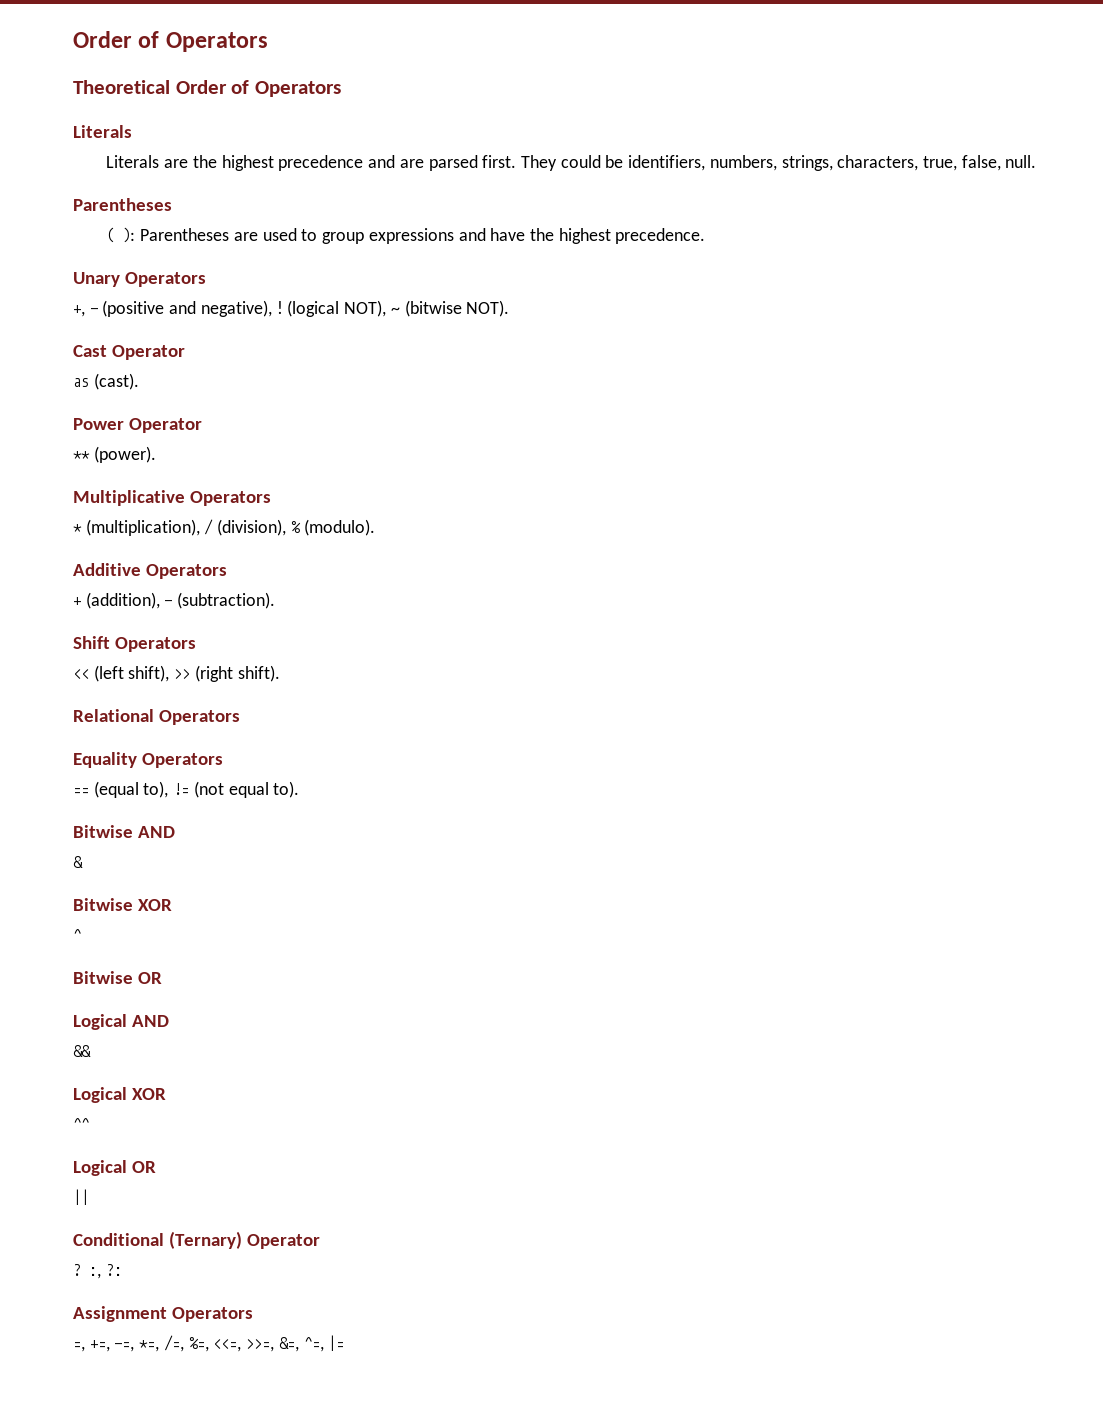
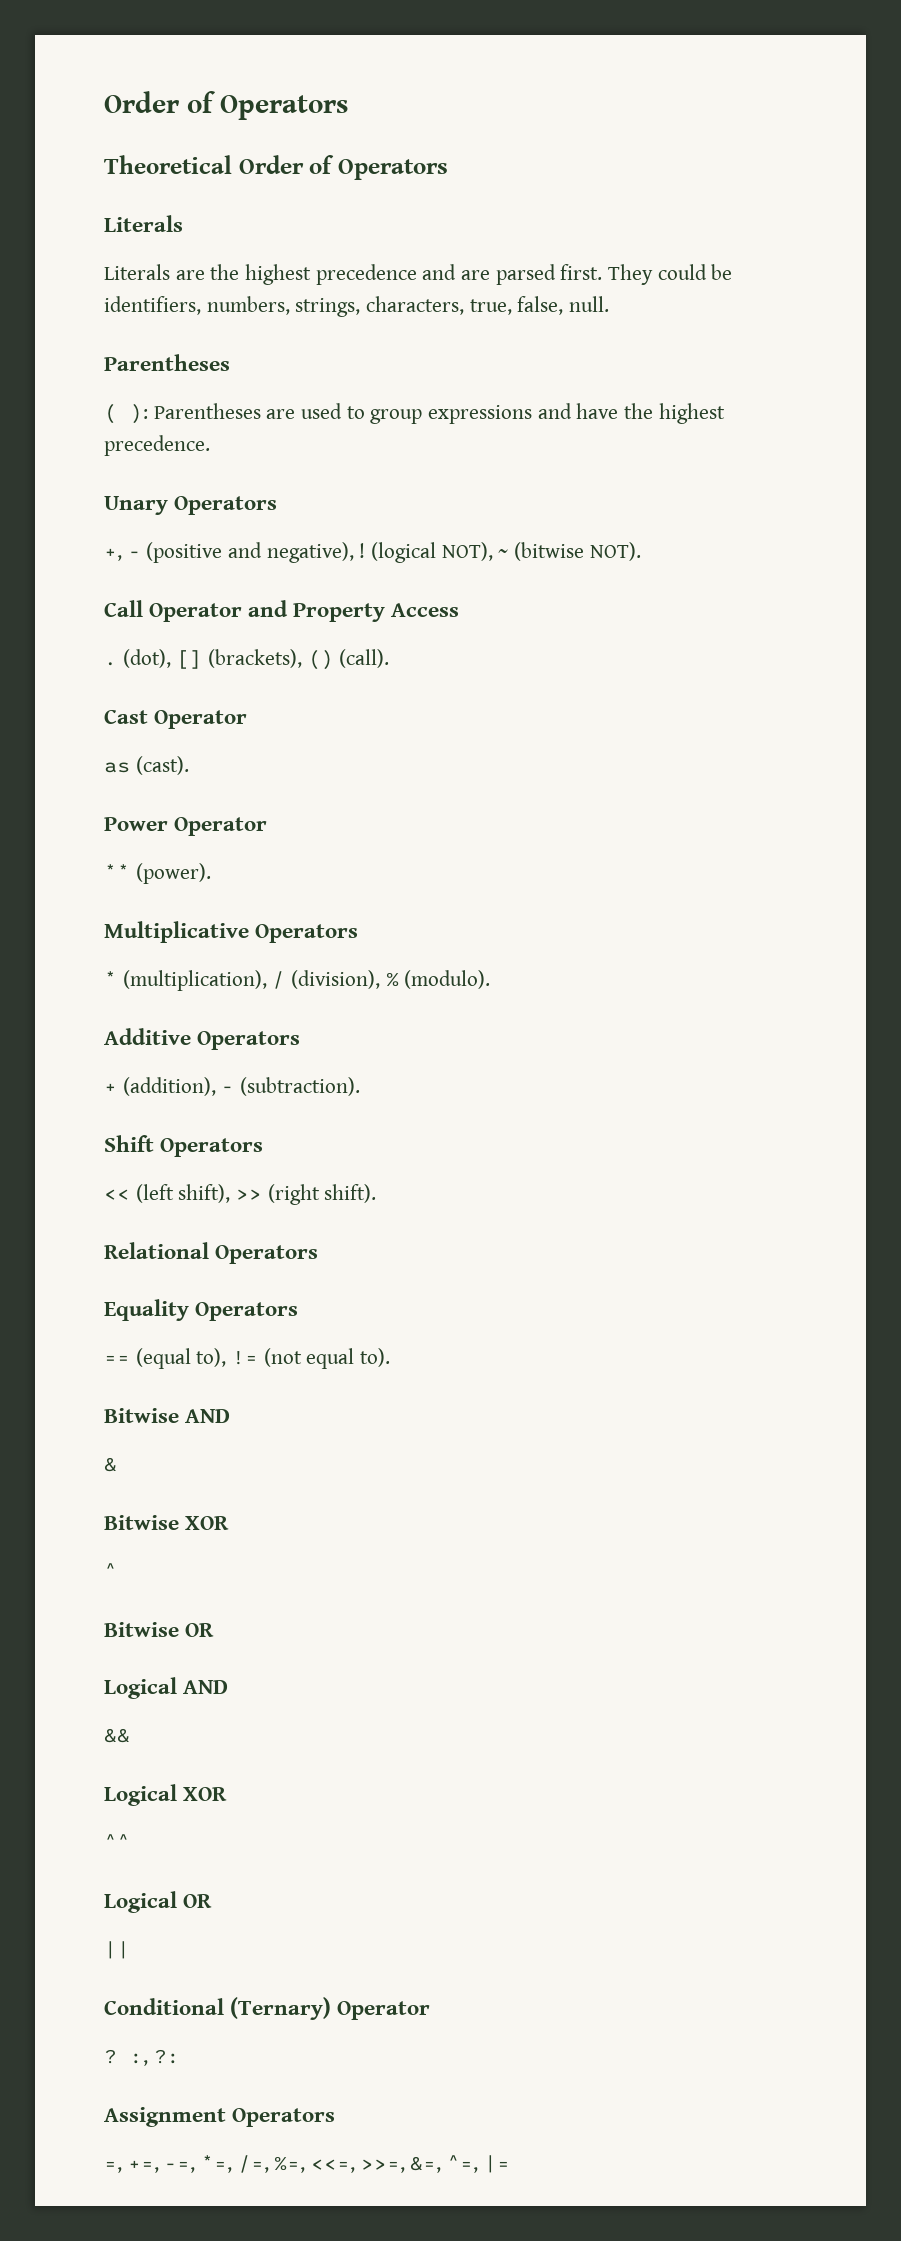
+ Call Operator and Property Access
+ . (dot), [] (brackets), () (call).

